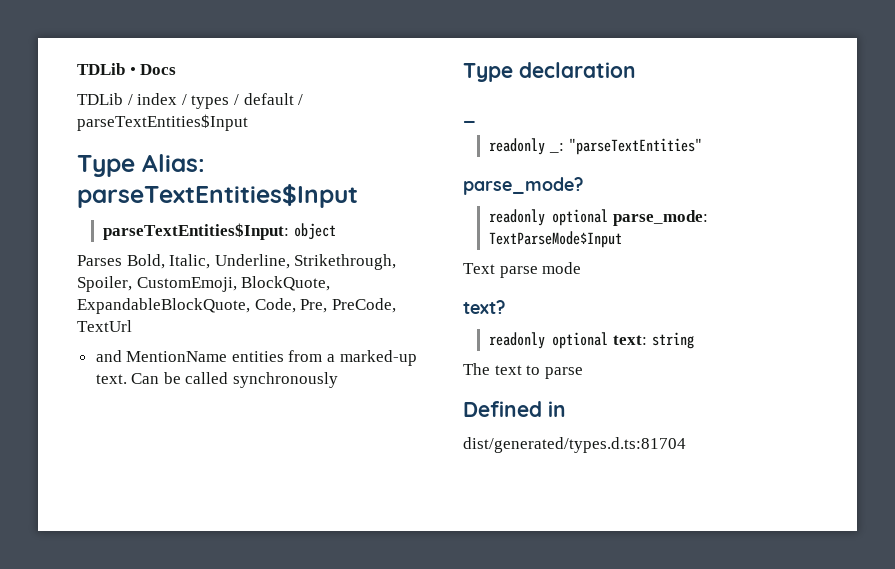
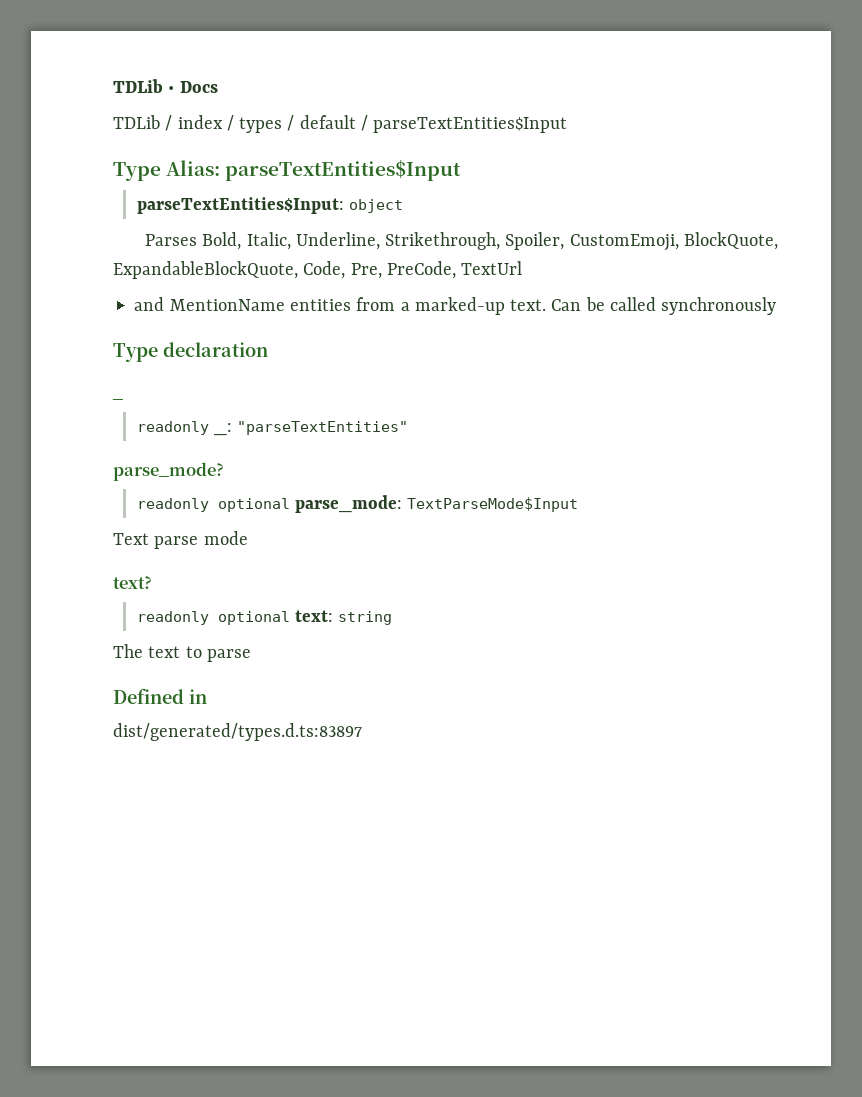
- dist/generated/types.d.ts:81704
+ dist/generated/types.d.ts:83897

